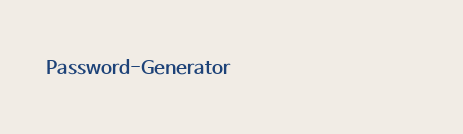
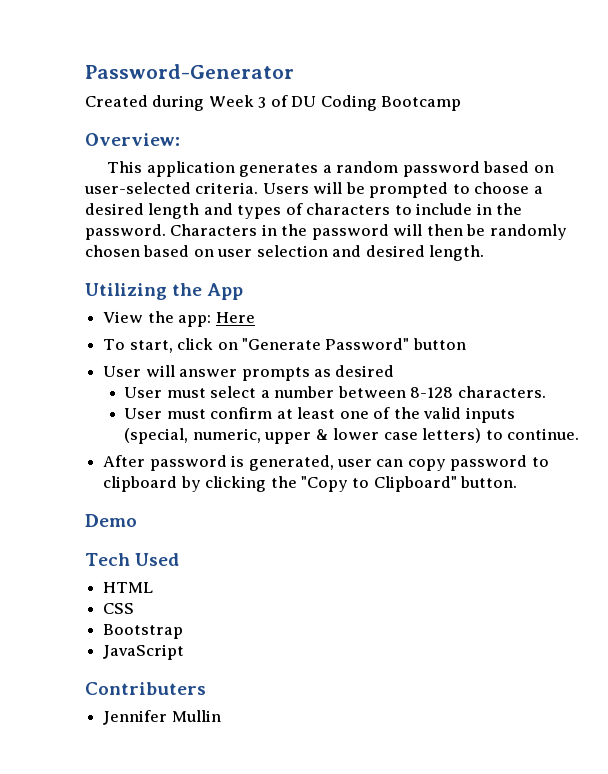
+ Created during Week 3 of DU Coding Bootcamp
+ Overview:
+ This application generates a random password based on user-selected criteria. Users will be prompted to choose a desired length and types of characters to include in the password. Characters in the password will then be randomly chosen based on user selection and desired length.
+ Utilizing the App
+ View the app: Here
+ To start, click on "Generate Password" button
+ User will answer prompts as desired
+ User must select a number between 8-128 characters.
+ User must confirm at least one of the valid inputs (special, numeric, upper & lower case letters) to continue.
+ After password is generated, user can copy password to clipboard by clicking the "Copy to Clipboard" button.
+ Demo
+ Tech Used
+ HTML
+ CSS
+ Bootstrap
+ JavaScript
+ Contributers
+ Jennifer Mullin

